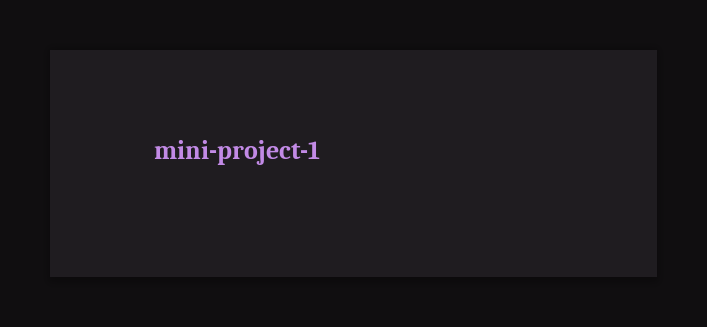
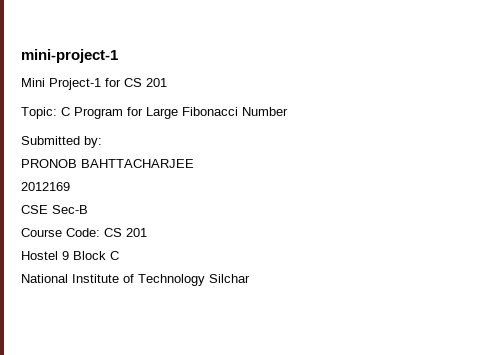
+ Mini Project-1 for CS 201
+ Topic: C Program for Large Fibonacci Number
+ Submitted by:
+ PRONOB BAHTTACHARJEE
+ 2012169
+ CSE Sec-B
+ Course Code: CS 201
+ Hostel 9 Block C
+ National Institute of Technology Silchar

